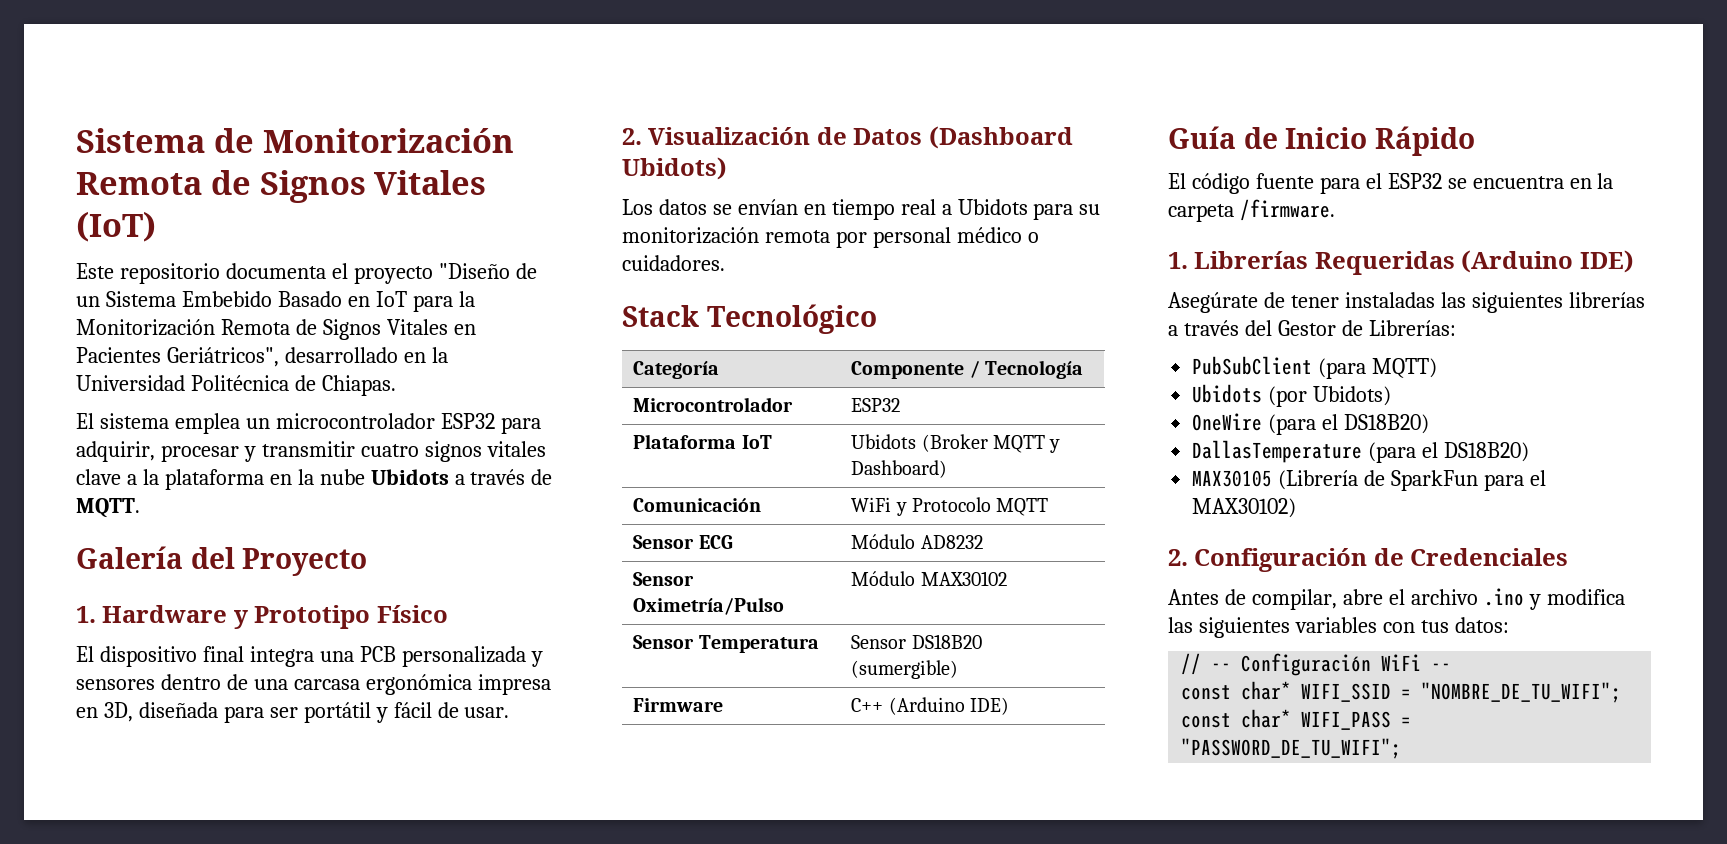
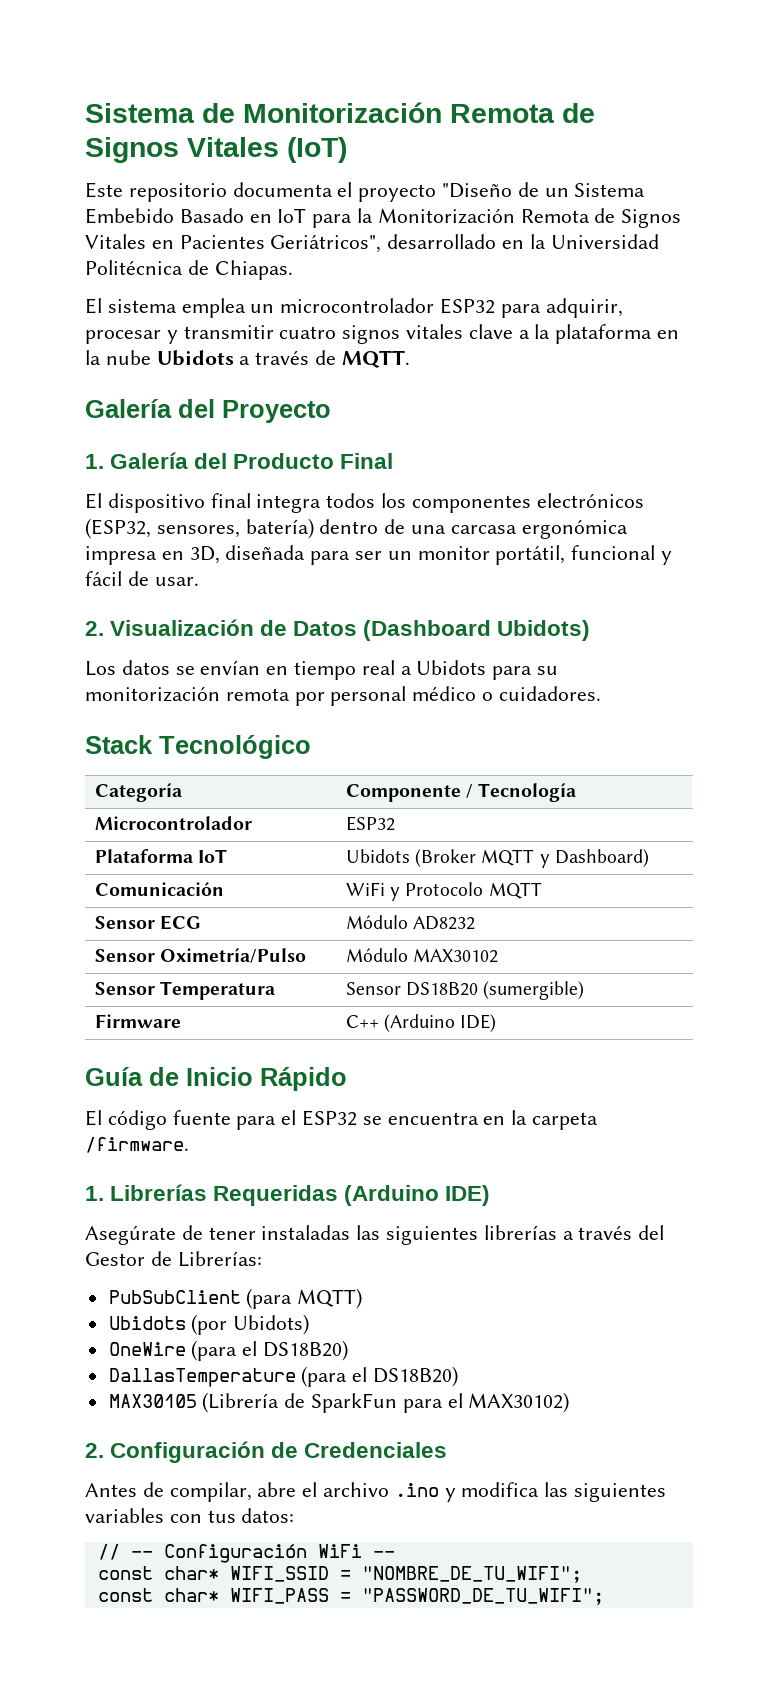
- 1. Hardware y Prototipo Físico
+ 1. Galería del Producto Final
- El dispositivo final integra una PCB personalizada y sensores dentro de una carcasa ergonómica impresa en 3D, diseñada para ser portátil y fácil de usar.
+ El dispositivo final integra todos los componentes electrónicos (ESP32, sensores, batería) dentro de una carcasa ergonómica impresa en 3D, diseñada para ser un monitor portátil, funcional y fácil de usar.

